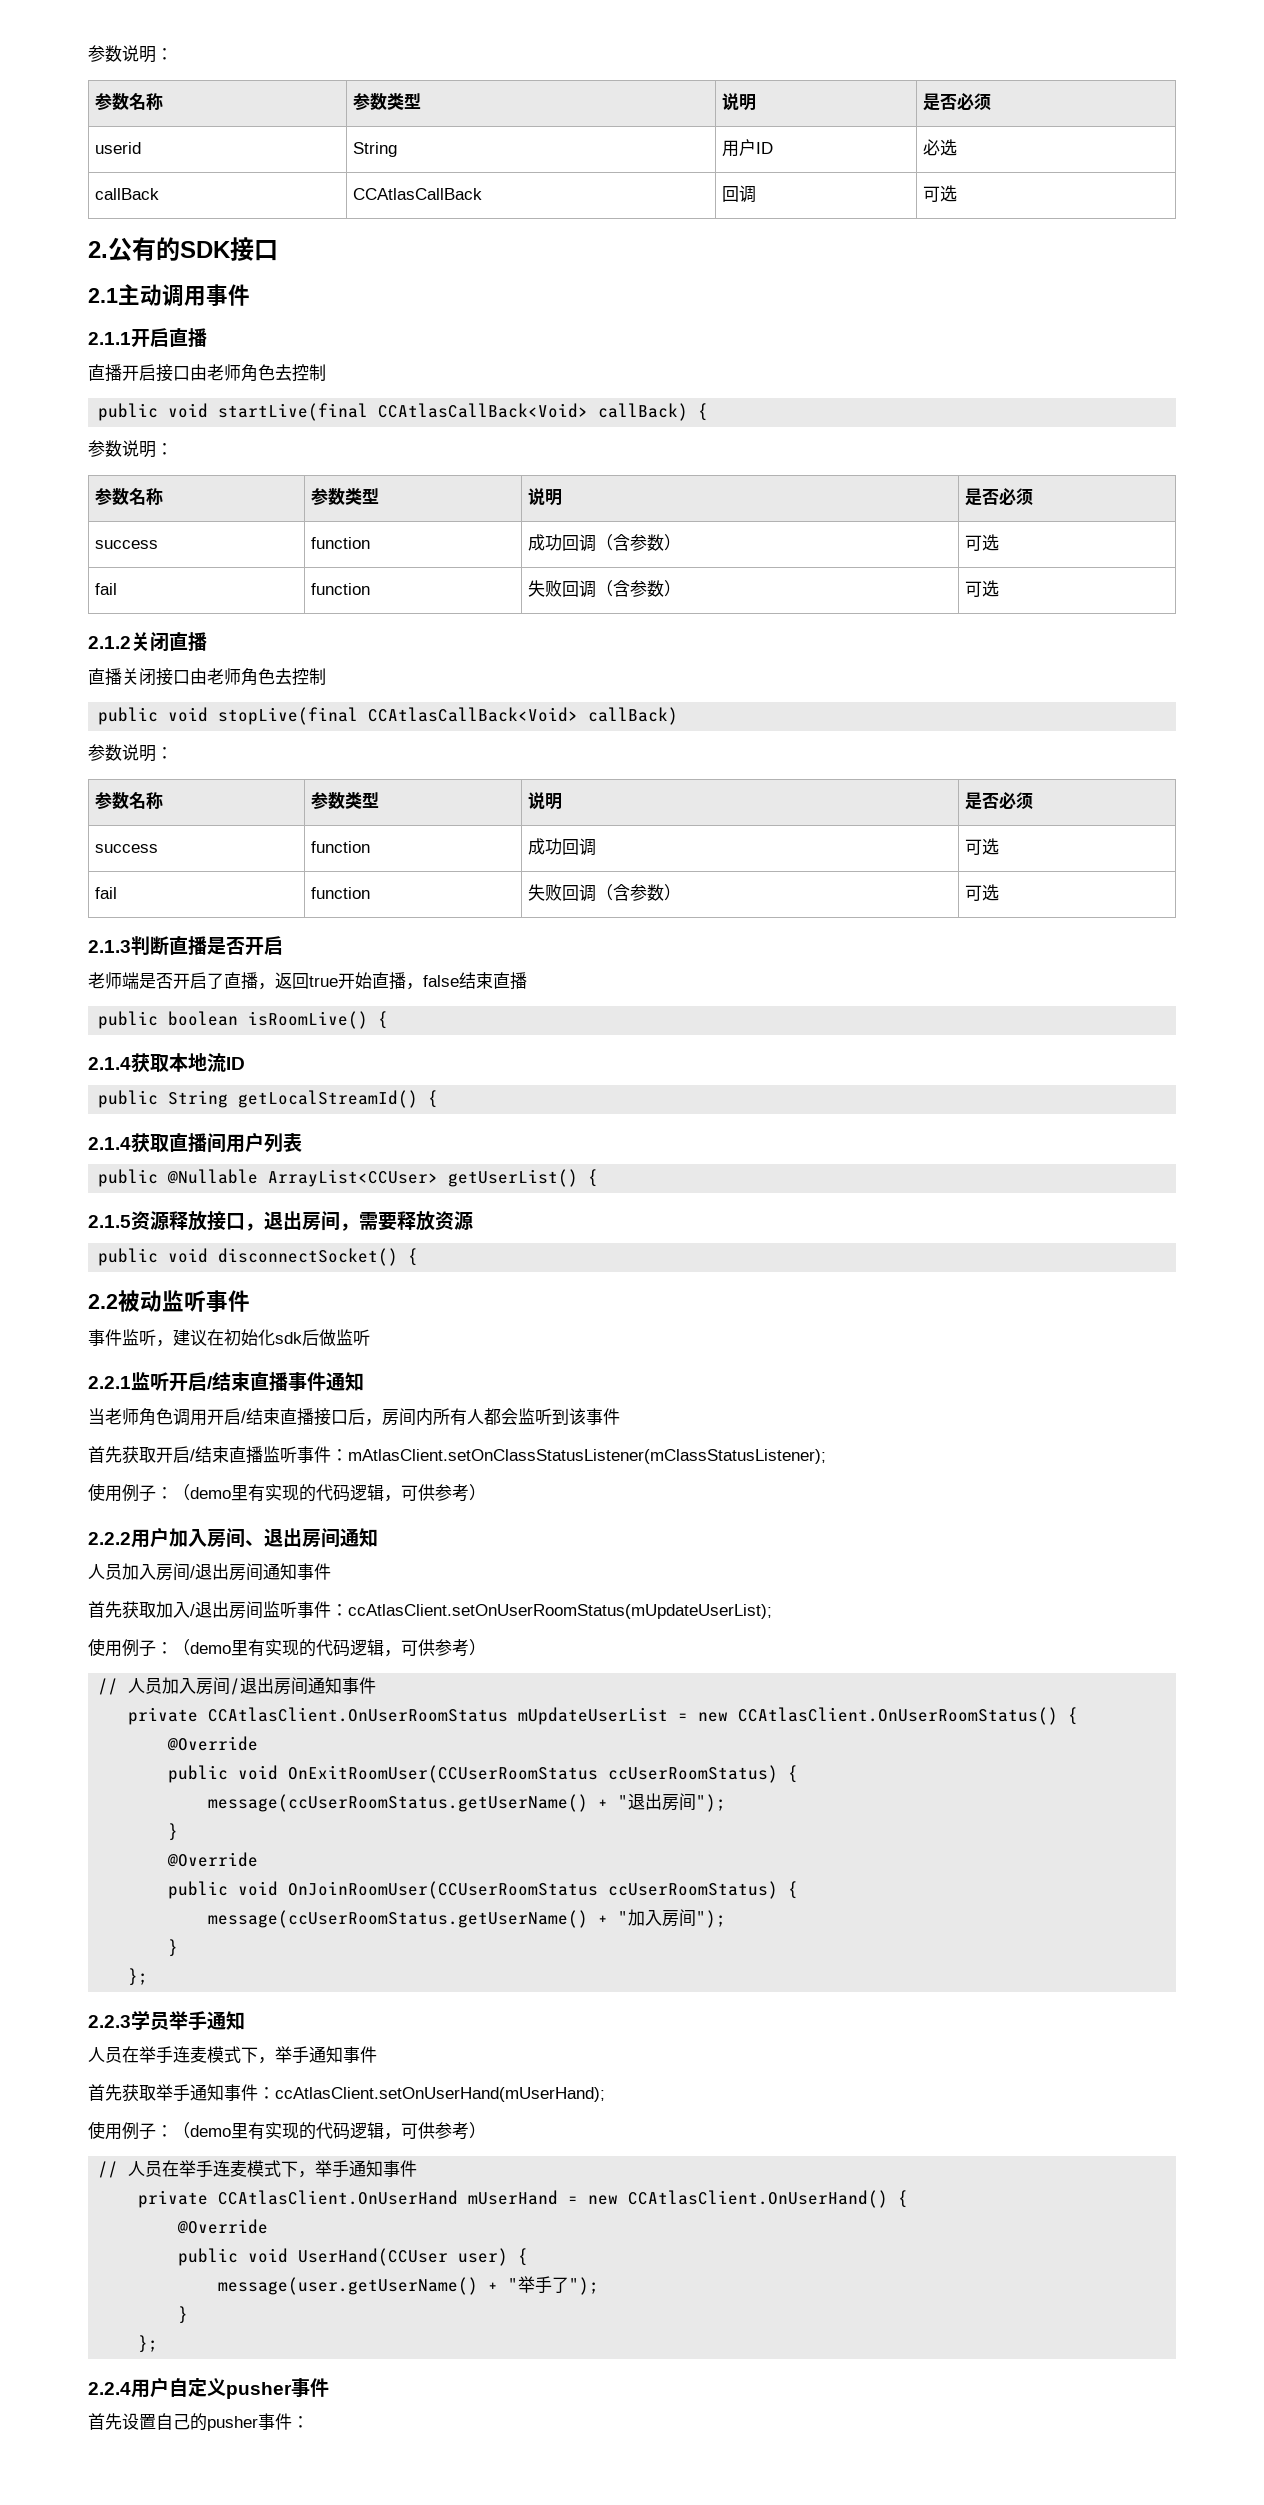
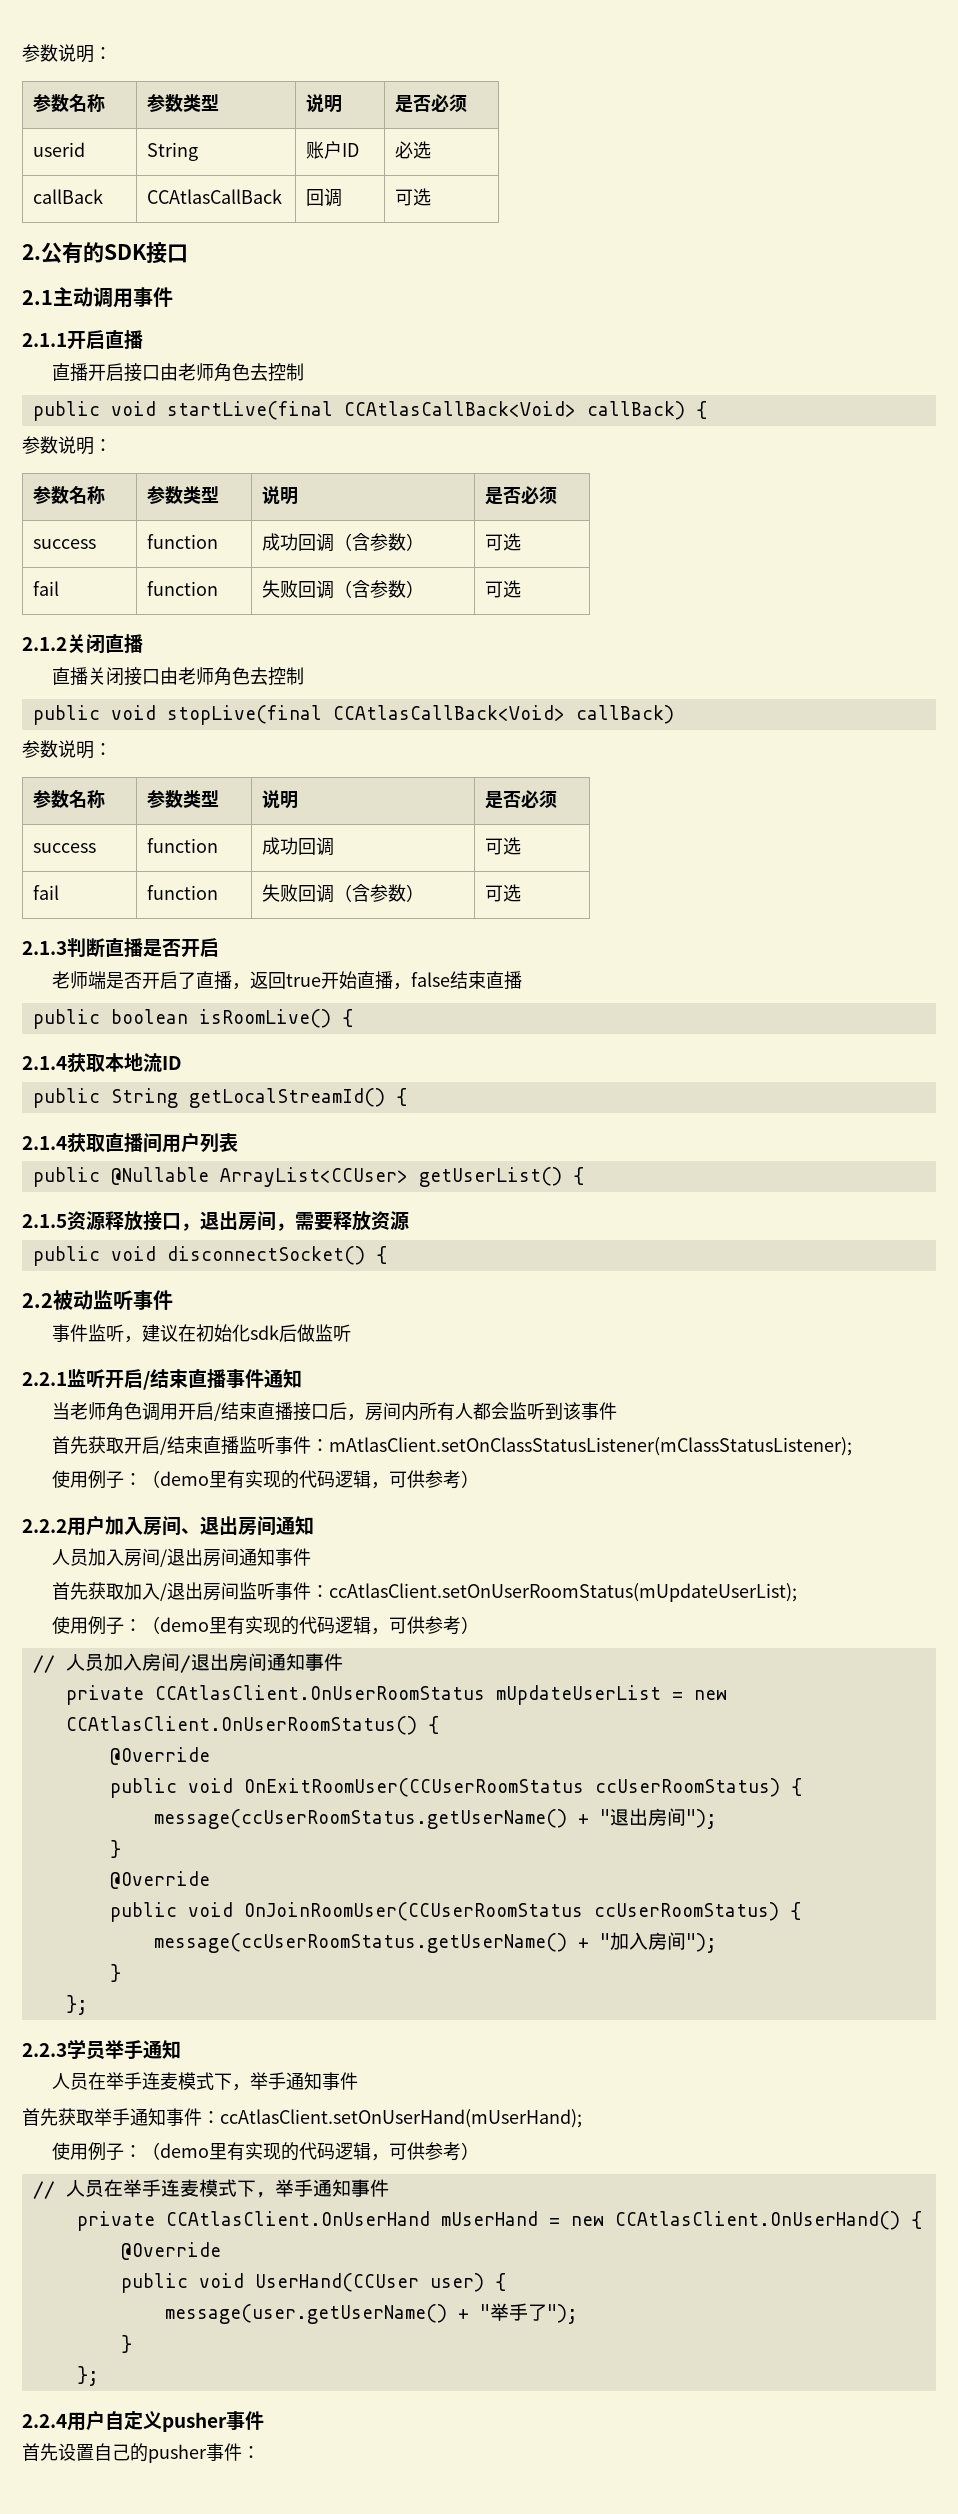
- userid | String | 用户ID | 必选
+ userid | String | 账户ID | 必选

